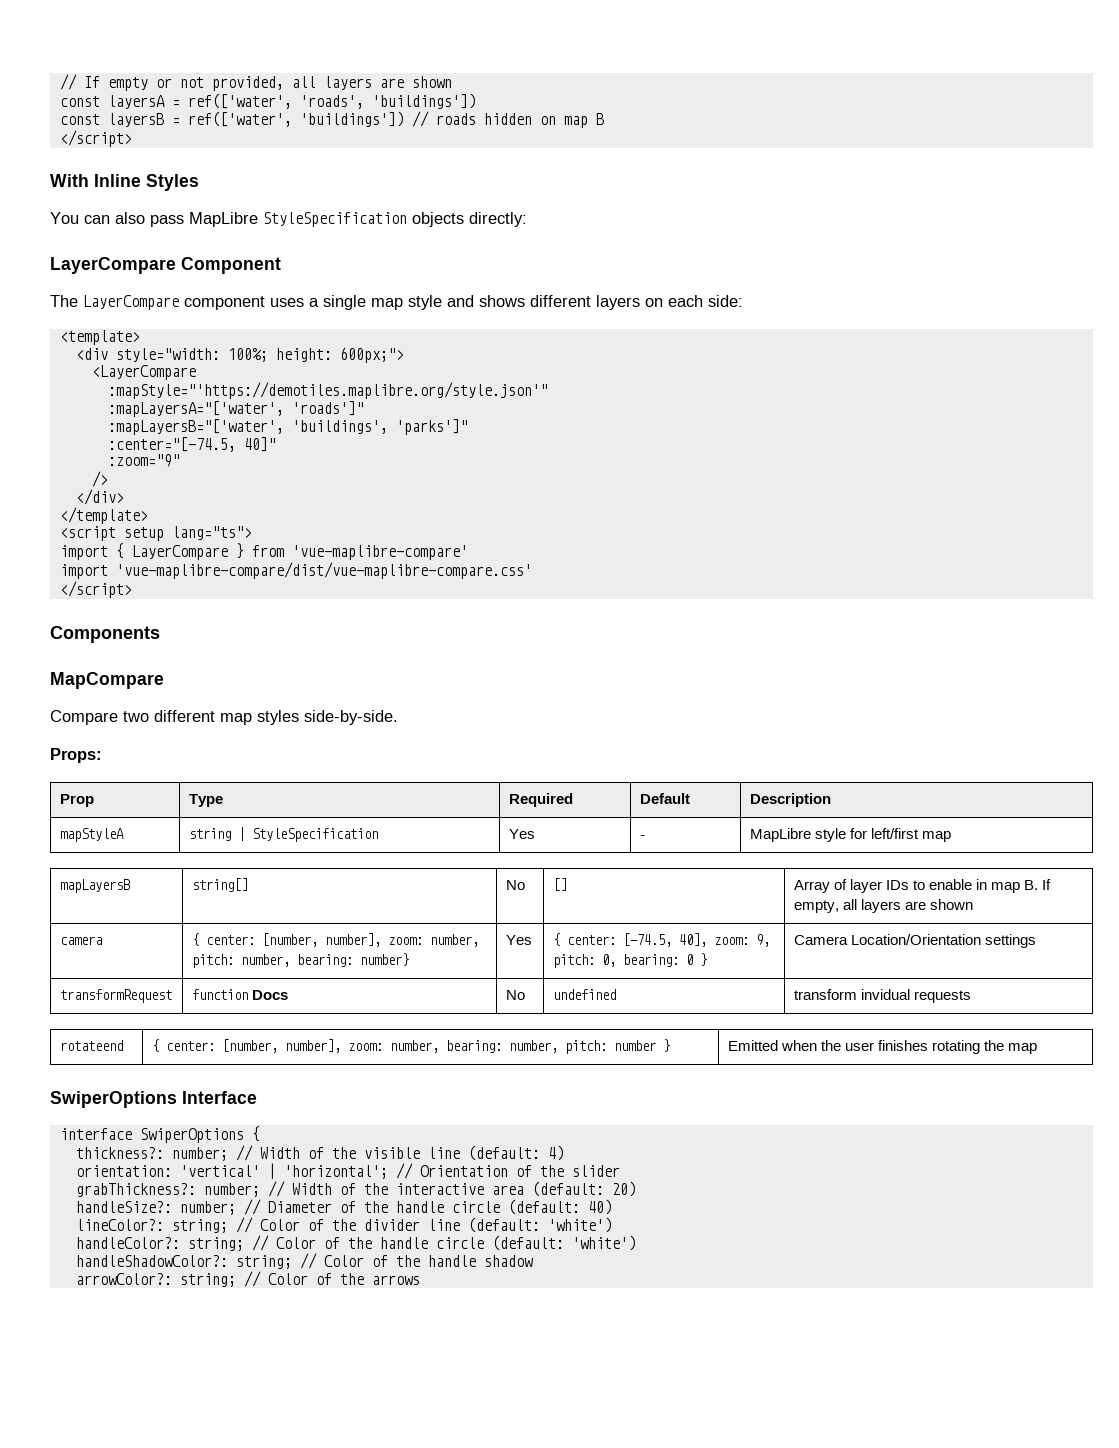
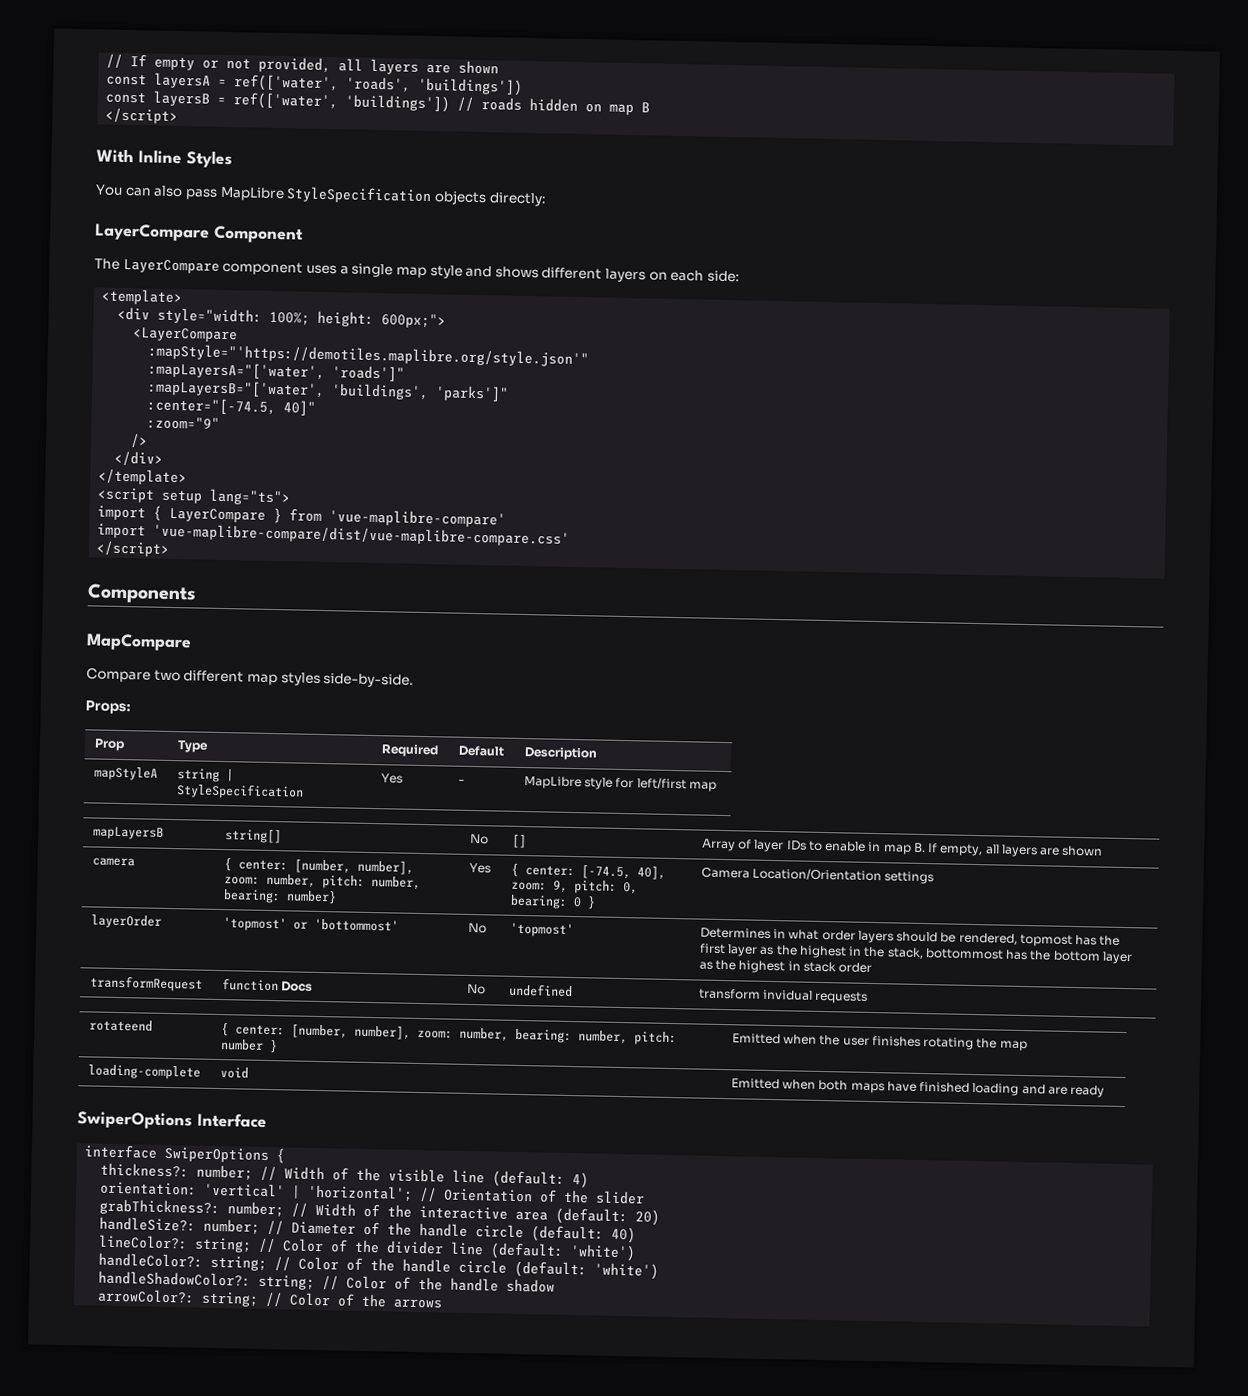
+ layerOrder | 'topmost' or 'bottommost' | No | 'topmost' | Determines in what order layers should be rendered, topmost has the first layer as the highest in the stack, bottommost has the bottom layer as the highest in stack order
+ loading-complete | void | Emitted when both maps have finished loading and are ready

